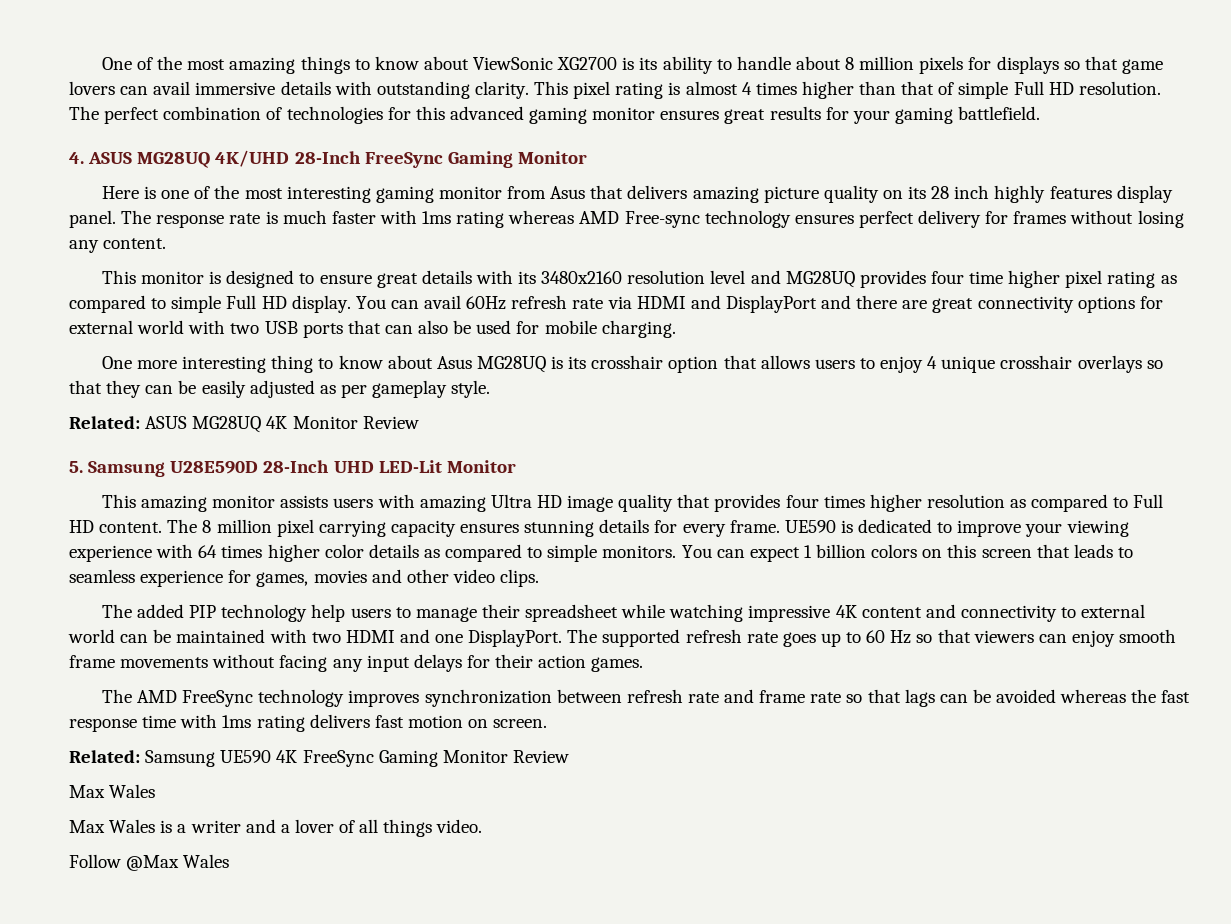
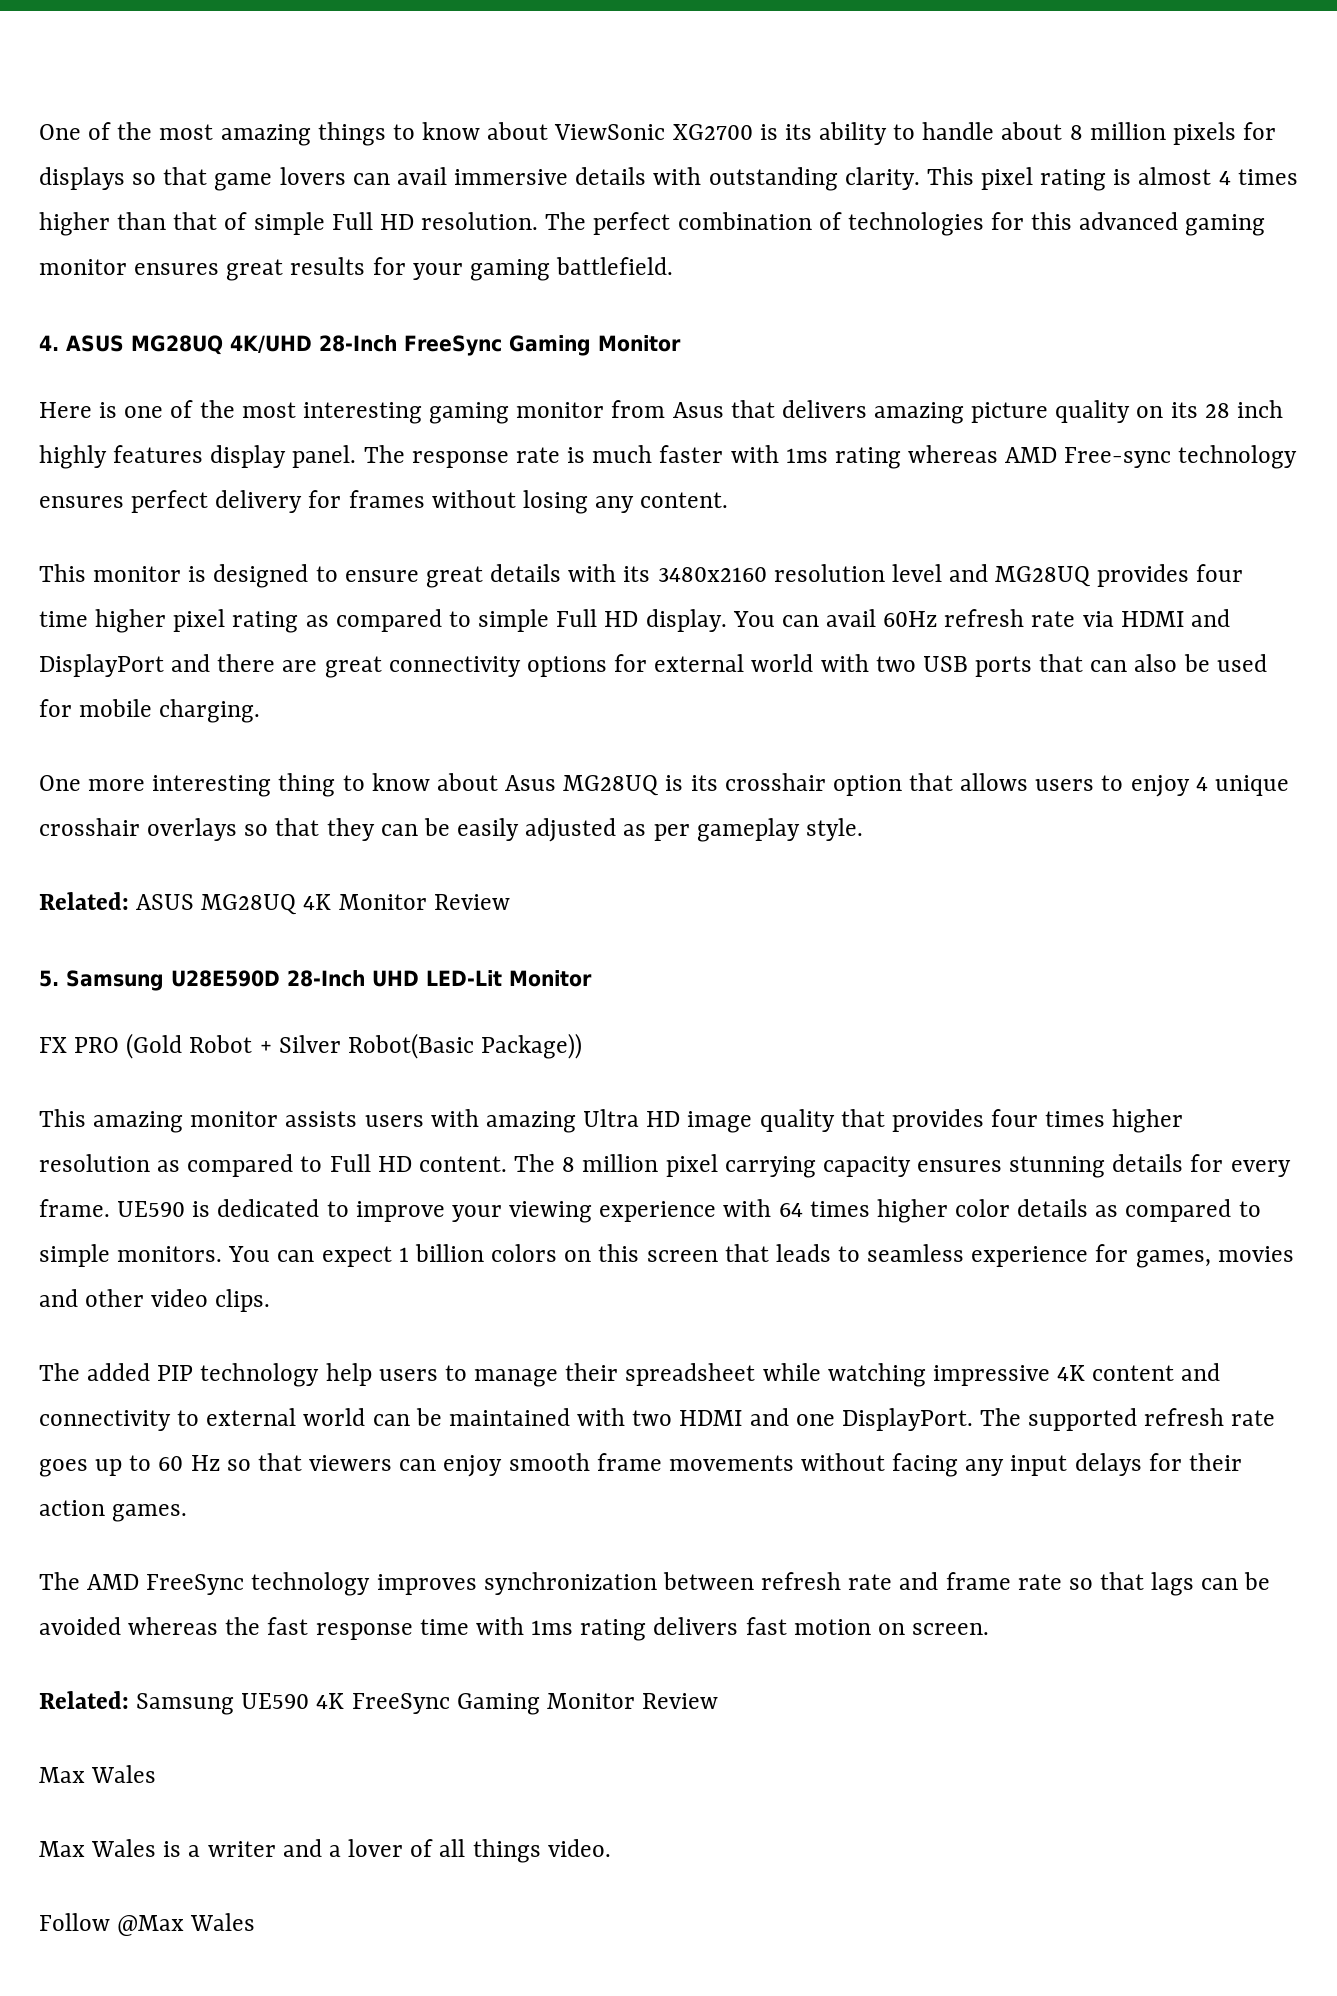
+ FX PRO (Gold Robot + Silver Robot(Basic Package))

